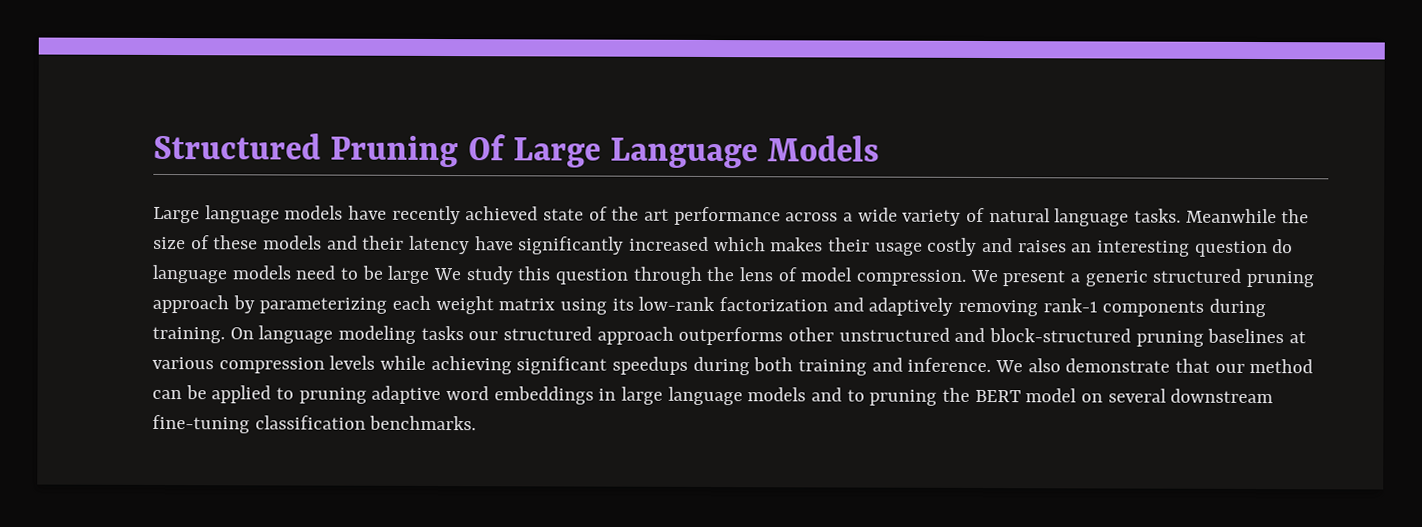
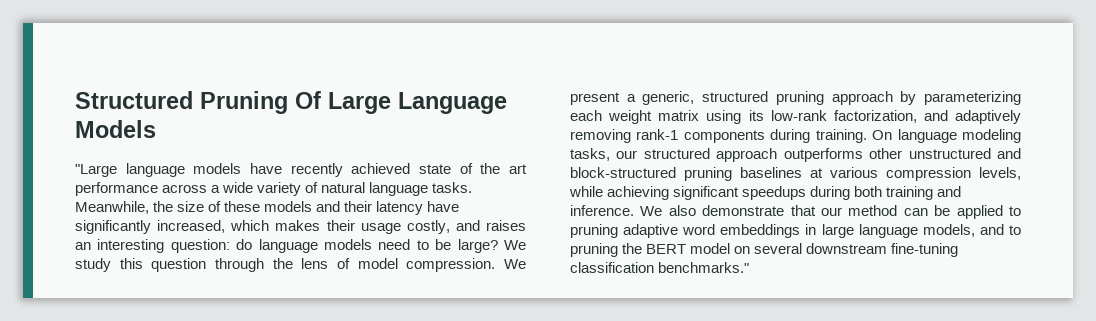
- Large language models have recently achieved state of the art performance across a wide variety of natural language tasks.
+ "Large language models have recently achieved state of the art performance across a wide variety of natural language tasks.
- Meanwhile the size of these models and their latency have significantly increased which makes their usage costly and raises an interesting question do language models need to be large We study this question through the lens of model compression.
+ Meanwhile, the size of these models and their latency have significantly increased, which makes their usage costly, and raises an interesting question: do language models need to be large? We study this question through the lens of model compression.
- We present a generic structured pruning approach by parameterizing each weight matrix using its low-rank factorization and adaptively removing rank-1 components during training.
+ We present a generic, structured pruning approach by parameterizing each weight matrix using its low-rank factorization, and adaptively removing rank-1 components during training.
- On language modeling tasks our structured approach outperforms other unstructured and block-structured pruning baselines at various compression levels while achieving significant speedups during both training and inference.
+ On language modeling tasks, our structured approach outperforms other unstructured and block-structured pruning baselines at various compression levels, while achieving significant speedups during both training and inference.
- We also demonstrate that our method can be applied to pruning adaptive word embeddings in large language models and to pruning the BERT model on several downstream fine-tuning classification benchmarks.
+ We also demonstrate that our method can be applied to pruning adaptive word embeddings in large language models, and to pruning the BERT model on several downstream fine-tuning classification benchmarks."

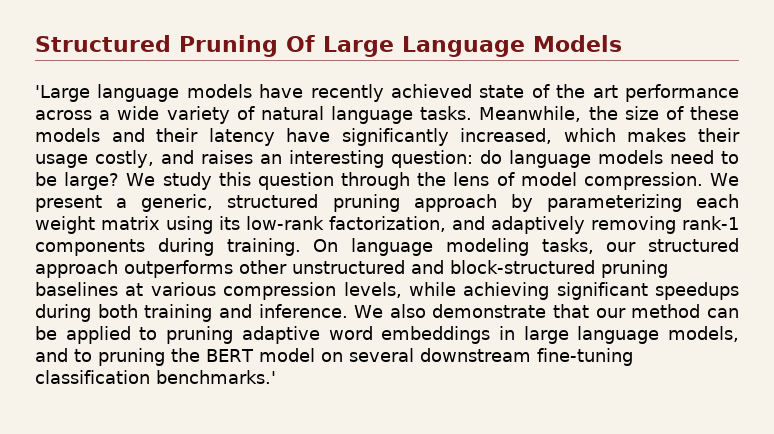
- "Large language models have recently achieved state of the art performance across a wide variety of natural language tasks.
+ 'Large language models have recently achieved state of the art performance across a wide variety of natural language tasks.
- We also demonstrate that our method can be applied to pruning adaptive word embeddings in large language models, and to pruning the BERT model on several downstream fine-tuning classification benchmarks."
+ We also demonstrate that our method can be applied to pruning adaptive word embeddings in large language models, and to pruning the BERT model on several downstream fine-tuning classification benchmarks.'

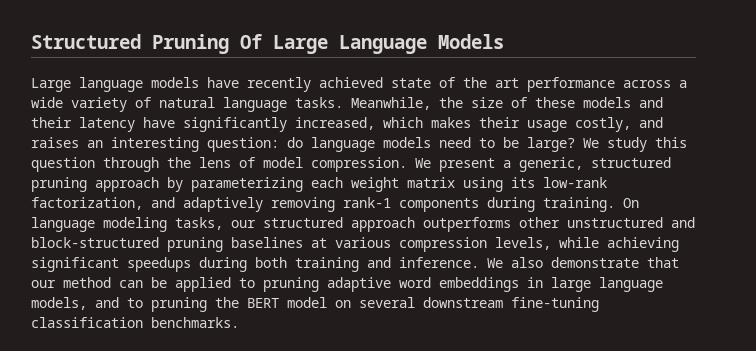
- 'Large language models have recently achieved state of the art performance across a wide variety of natural language tasks.
+ Large language models have recently achieved state of the art performance across a wide variety of natural language tasks.
- We also demonstrate that our method can be applied to pruning adaptive word embeddings in large language models, and to pruning the BERT model on several downstream fine-tuning classification benchmarks.'
+ We also demonstrate that our method can be applied to pruning adaptive word embeddings in large language models, and to pruning the BERT model on several downstream fine-tuning classification benchmarks.

